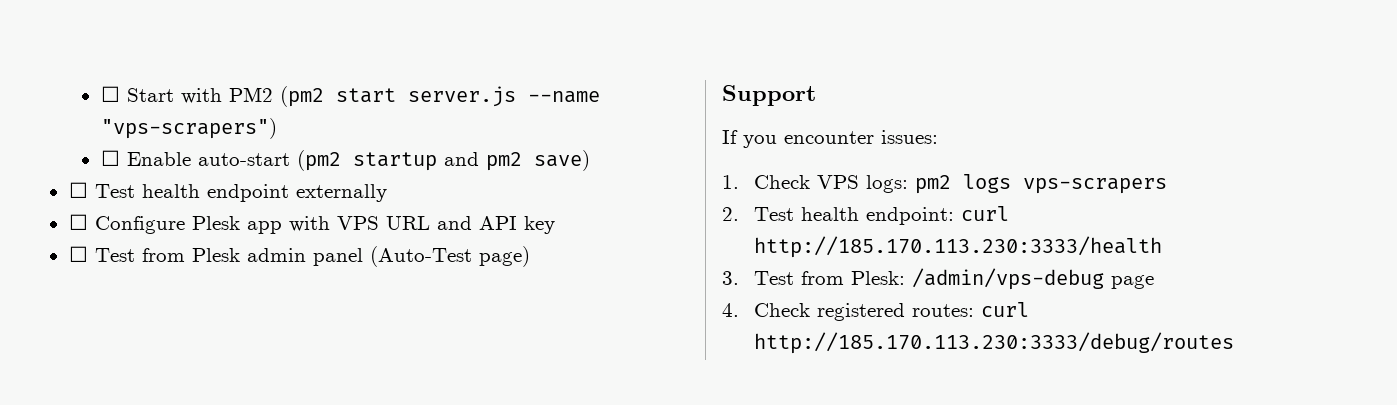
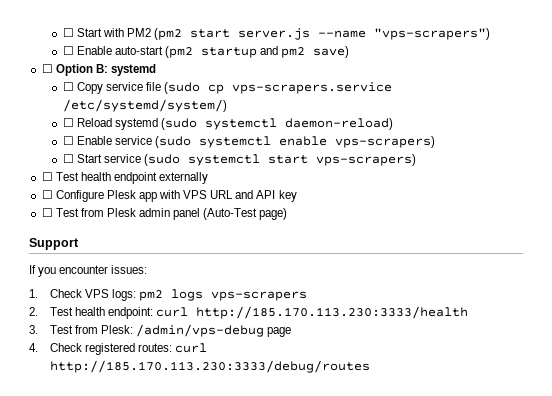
+ ☐ Option B: systemd
+ ☐ Copy service file (sudo cp vps-scrapers.service /etc/systemd/system/)
+ ☐ Reload systemd (sudo systemctl daemon-reload)
+ ☐ Enable service (sudo systemctl enable vps-scrapers)
+ ☐ Start service (sudo systemctl start vps-scrapers)

